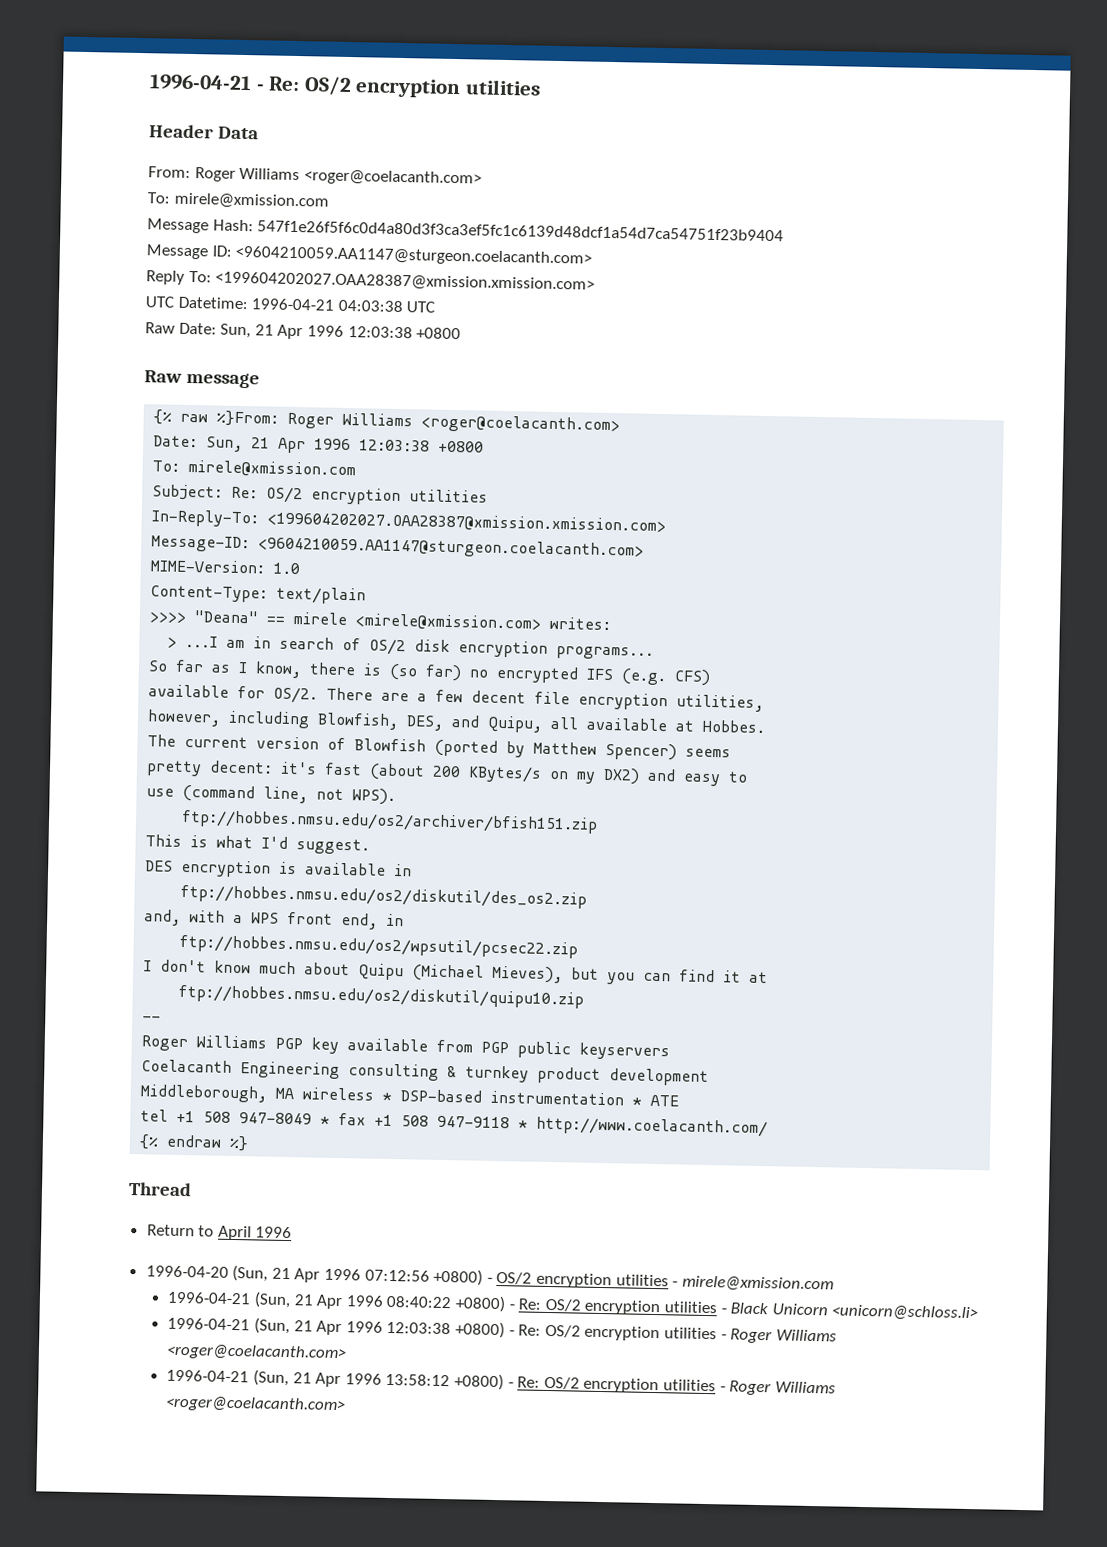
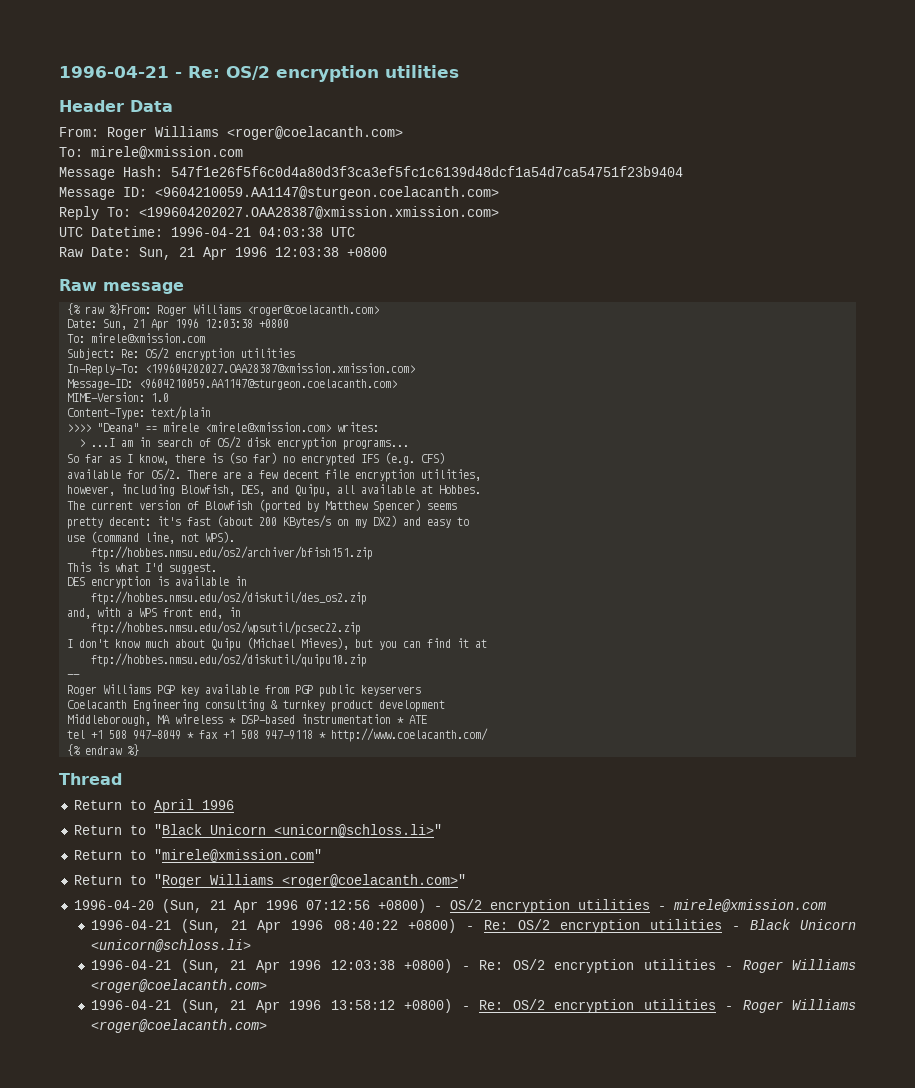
+ Return to "Black Unicorn <unicorn@schloss.li>"
+ Return to "mirele@xmission.com"
+ Return to "Roger Williams <roger@coelacanth.com>"

